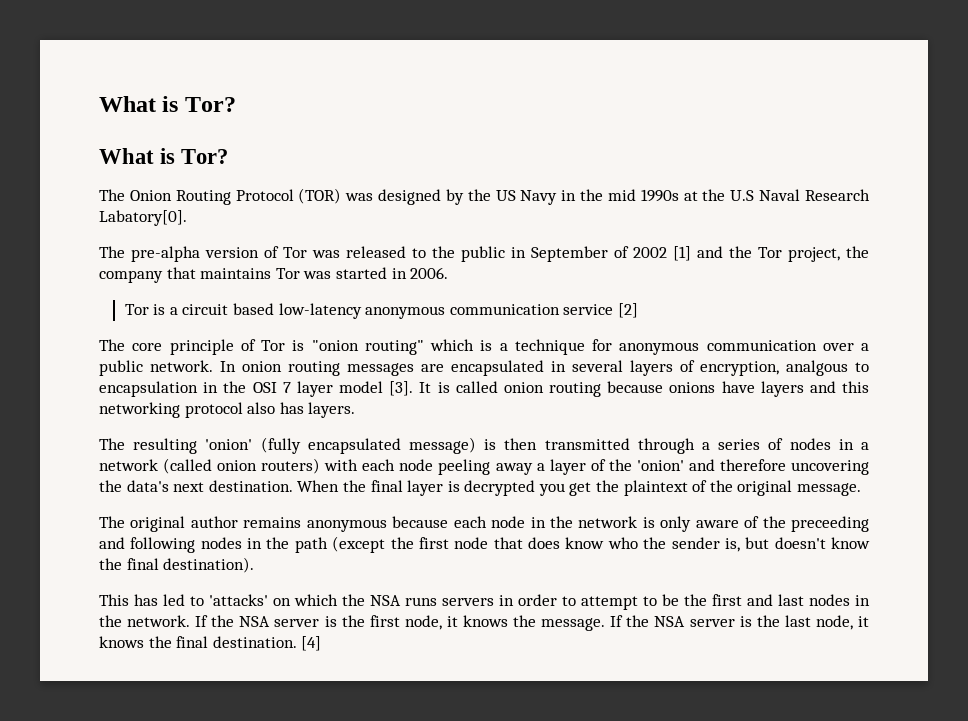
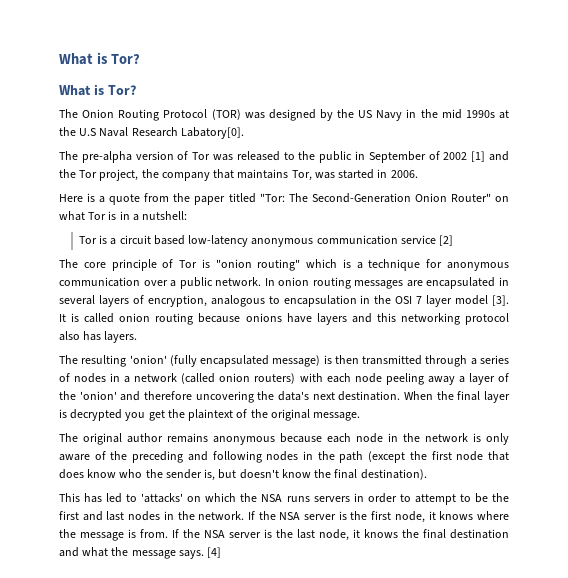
- The pre-alpha version of Tor was released to the public in September of 2002 [1] and the Tor project, the company that maintains Tor was started in 2006.
+ The pre-alpha version of Tor was released to the public in September of 2002 [1] and the Tor project, the company that maintains Tor, was started in 2006.
+ Here is a quote from the paper titled "Tor: The Second-Generation Onion Router" on what Tor is in a nutshell:
- In onion routing messages are encapsulated in several layers of encryption, analgous to encapsulation in the OSI 7 layer model [3].
+ In onion routing messages are encapsulated in several layers of encryption, analogous to encapsulation in the OSI 7 layer model [3].
- The original author remains anonymous because each node in the network is only aware of the preceeding and following nodes in the path (except the first node that does know who the sender is, but doesn't know the final destination).
+ The original author remains anonymous because each node in the network is only aware of the preceding and following nodes in the path (except the first node that does know who the sender is, but doesn't know the final destination).
- If the NSA server is the first node, it knows the message.
+ If the NSA server is the first node, it knows where the message is from.
- If the NSA server is the last node, it knows the final destination.
+ If the NSA server is the last node, it knows the final destination and what the message says.

